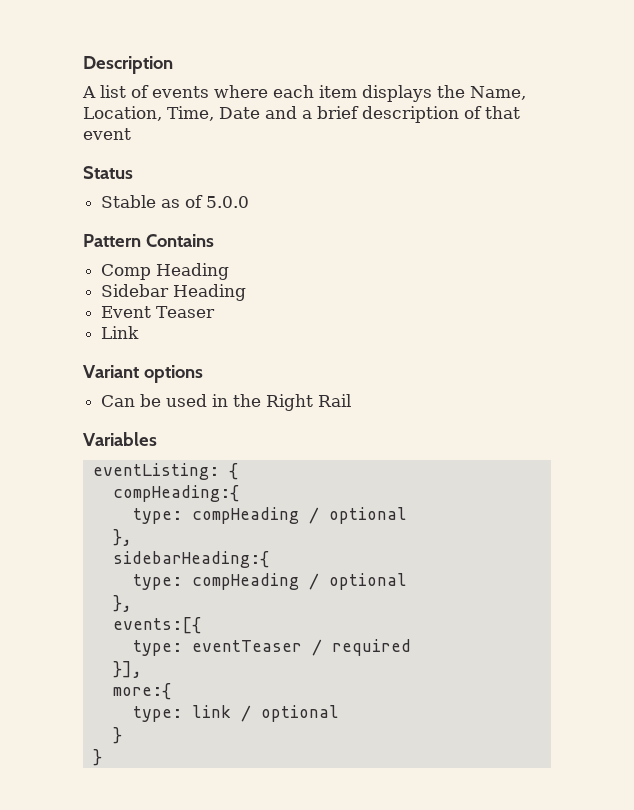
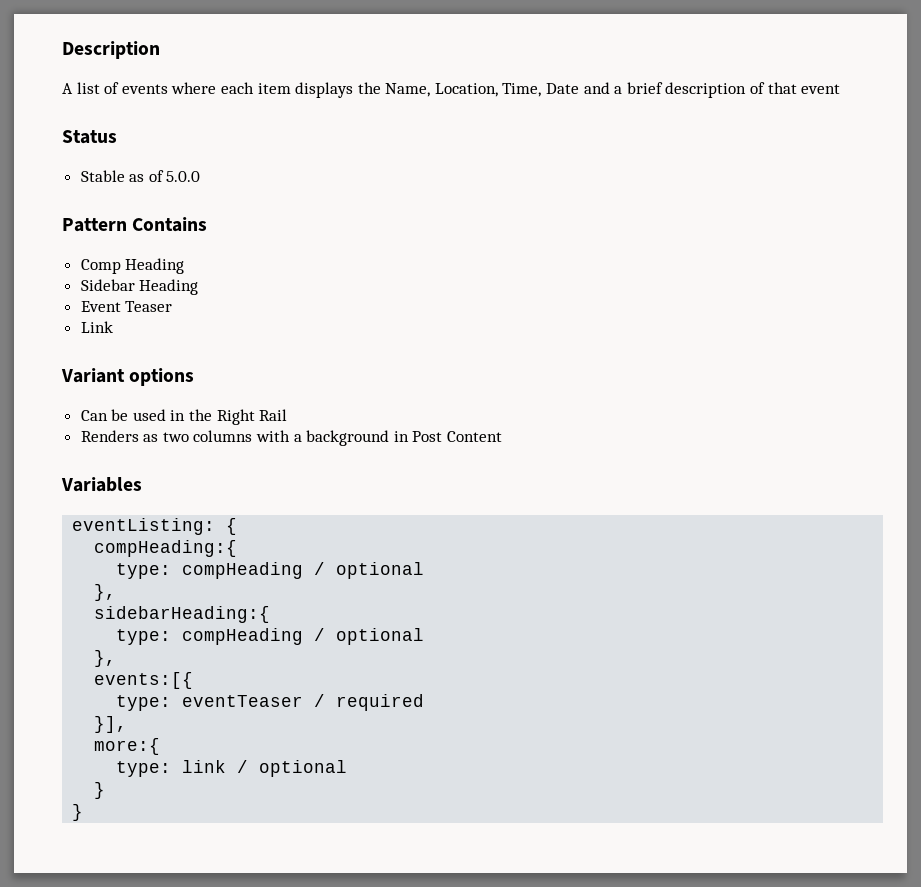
+ Renders as two columns with a background in Post Content

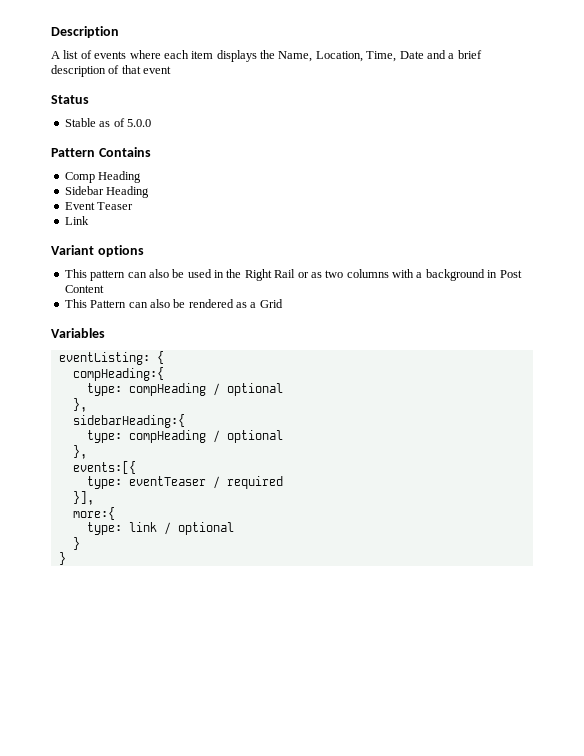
- Can be used in the Right Rail
- Renders as two columns with a background in Post Content
+ This pattern can also be used in the Right Rail or as two columns with a background in Post Content
+ This Pattern can also be rendered as a Grid

